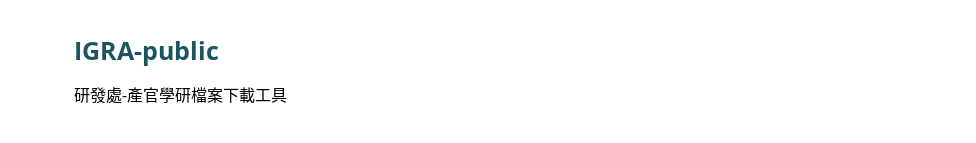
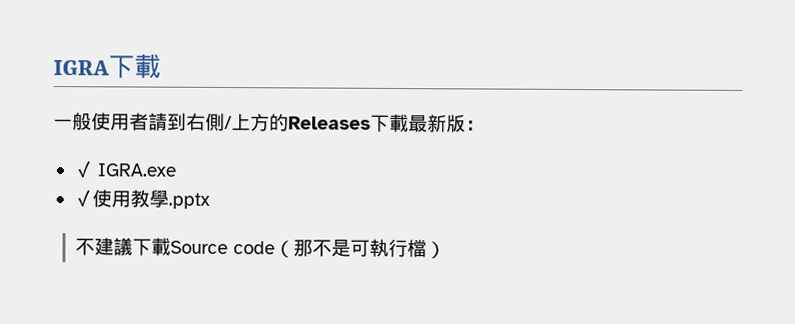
- IGRA-public
- 研發處-產官學研檔案下載工具
+ IGRA下載
+ 一般使用者請到右側/上方的Releases下載最新版：
+ ✓ IGRA.exe
+ ✓使用教學.pptx
+ 不建議下載Source code（那不是可執行檔）

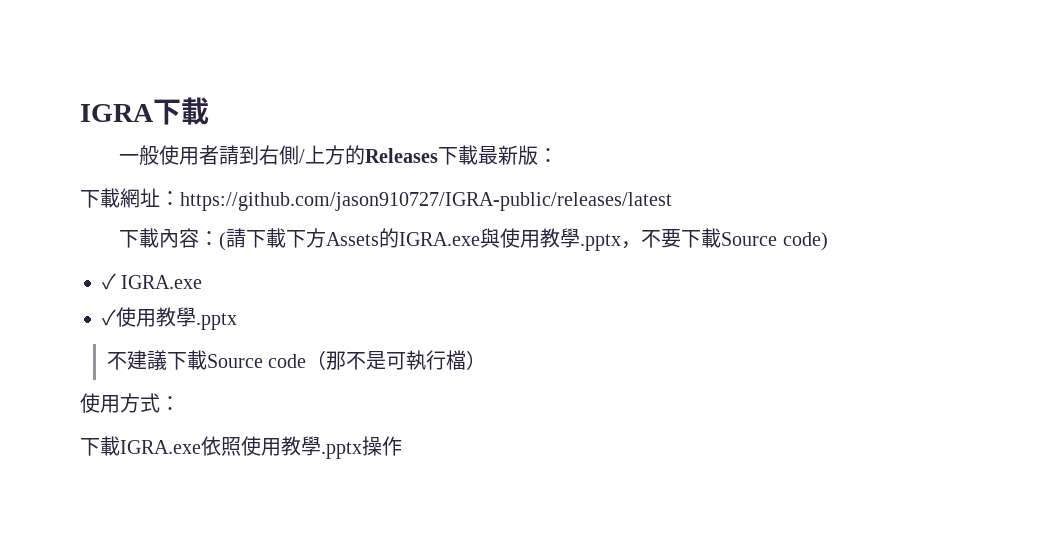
+ 下載網址：https://github.com/jason910727/IGRA-public/releases/latest
+ 下載內容：(請下載下方Assets的IGRA.exe與使用教學.pptx，不要下載Source code)
+ 使用方式：
+ 下載IGRA.exe依照使用教學.pptx操作

